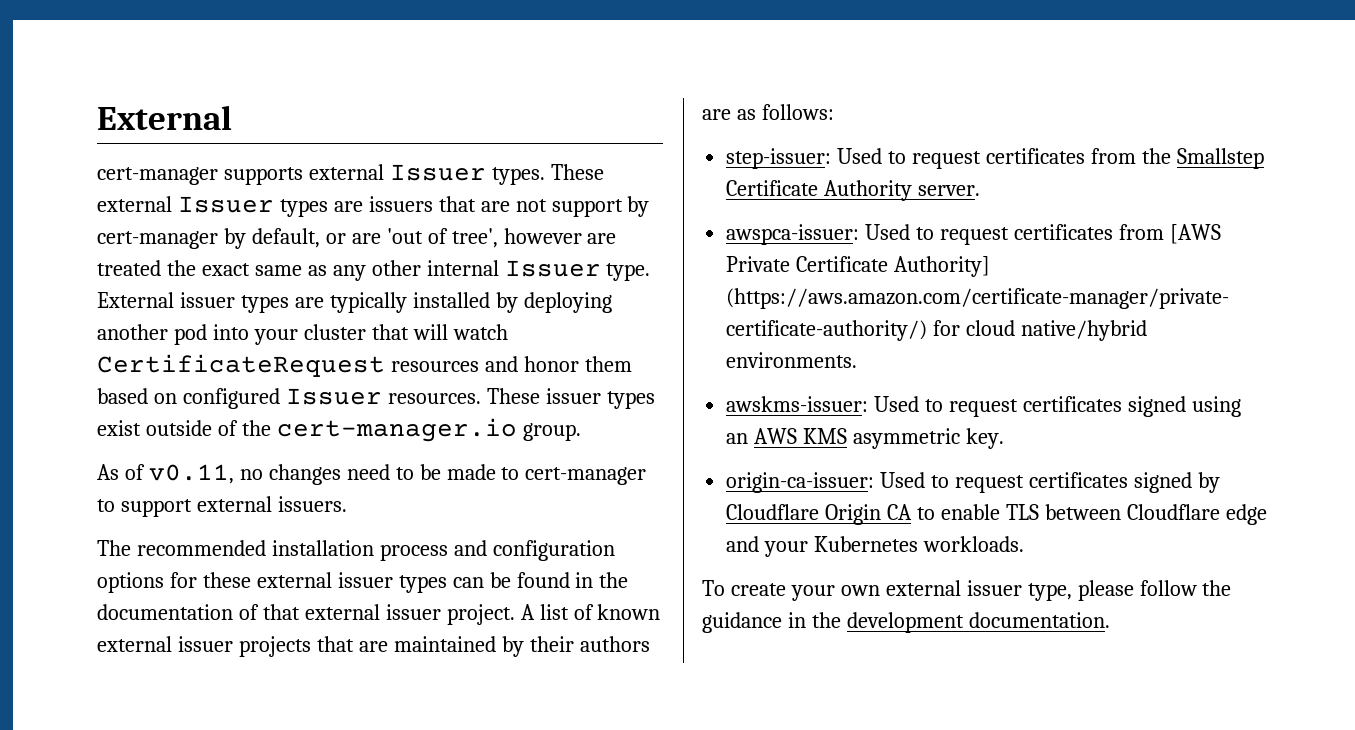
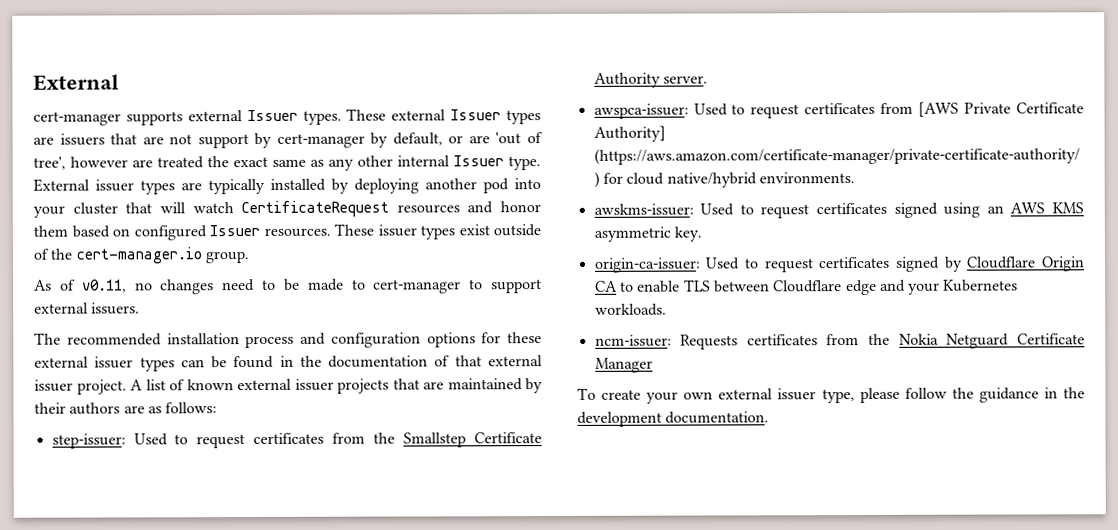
+ ncm-issuer: Requests certificates from the Nokia Netguard Certificate Manager

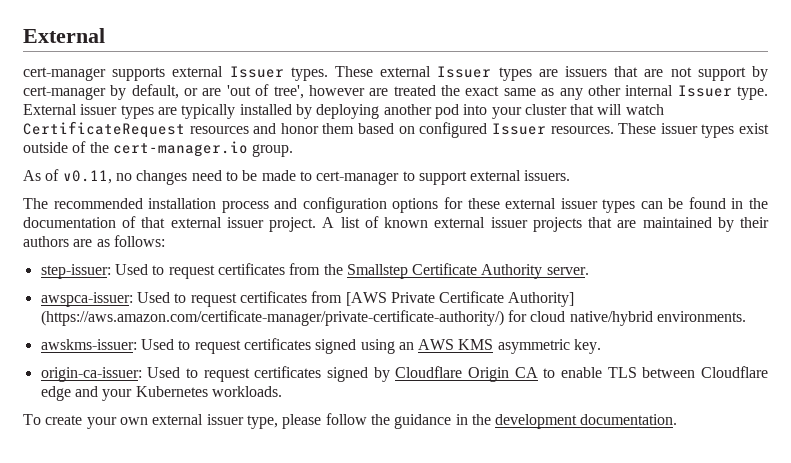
- ncm-issuer: Requests certificates from the Nokia Netguard Certificate Manager

